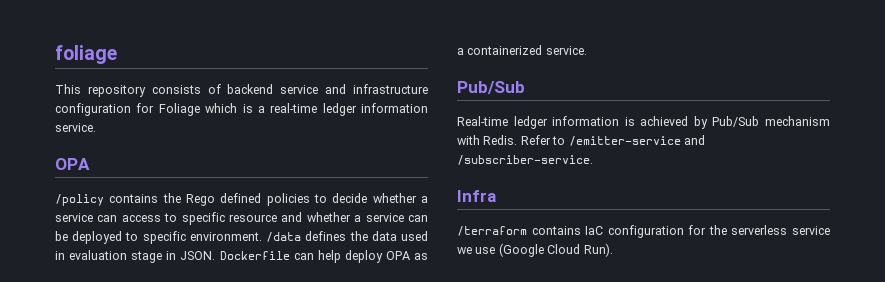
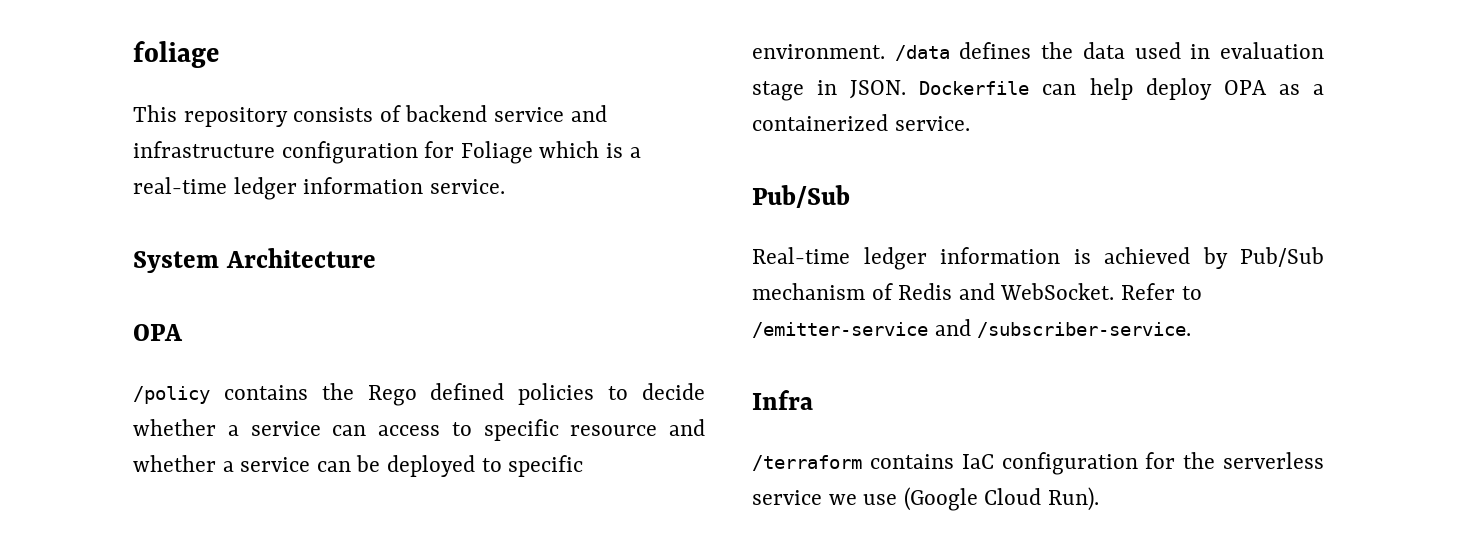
+ System Architecture
- Real-time ledger information is achieved by Pub/Sub mechanism with Redis.
+ Real-time ledger information is achieved by Pub/Sub mechanism of Redis and WebSocket.

